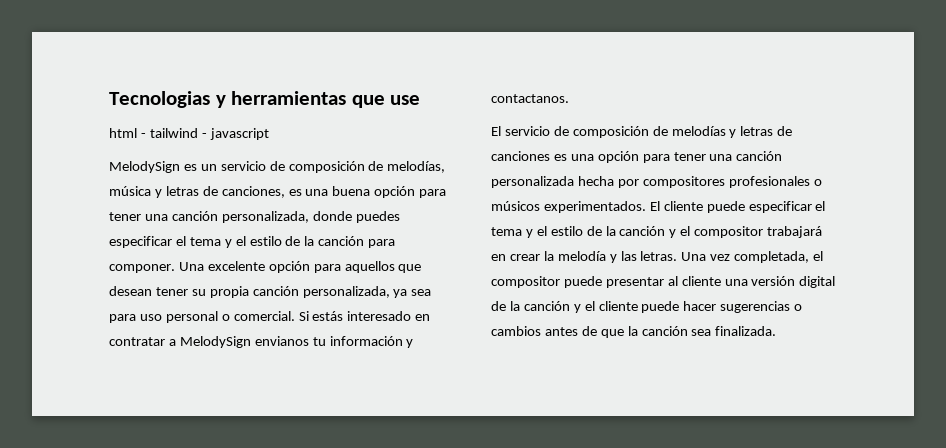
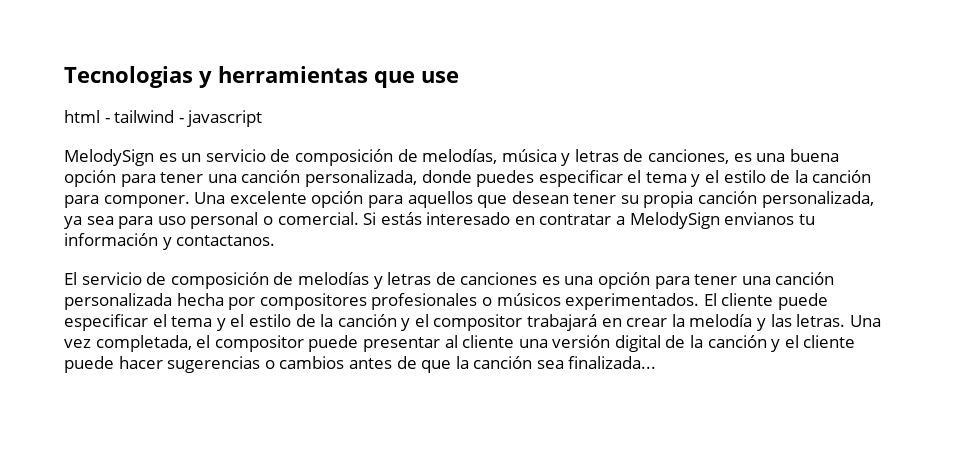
- Una vez completada, el compositor puede presentar al cliente una versión digital de la canción y el cliente puede hacer sugerencias o cambios antes de que la canción sea finalizada.
+ Una vez completada, el compositor puede presentar al cliente una versión digital de la canción y el cliente puede hacer sugerencias o cambios antes de que la canción sea finalizada...

